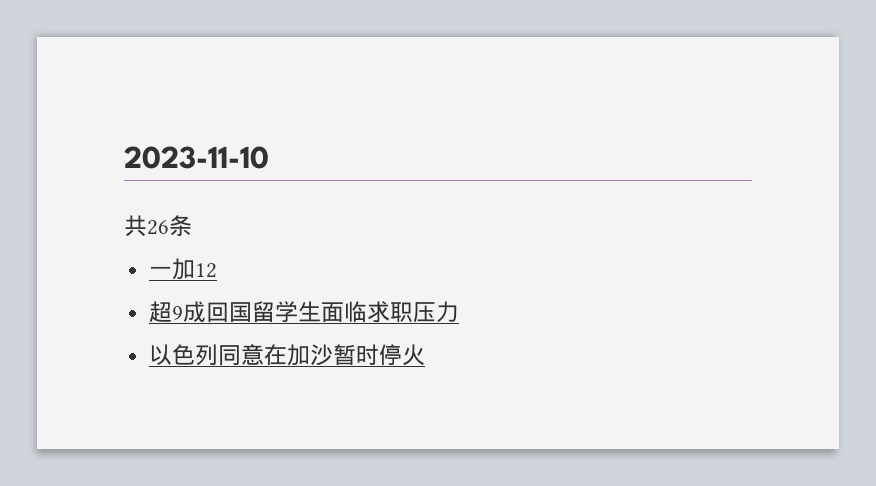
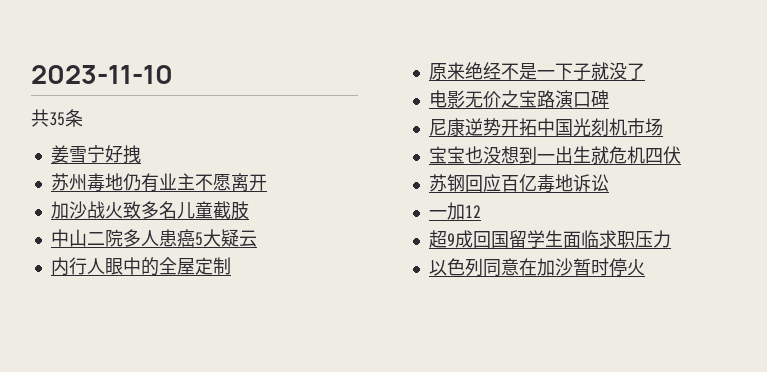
- 共26条
+ 共35条
+ 姜雪宁好拽
+ 苏州毒地仍有业主不愿离开
+ 加沙战火致多名儿童截肢
+ 中山二院多人患癌5大疑云
+ 内行人眼中的全屋定制
+ 原来绝经不是一下子就没了
+ 电影无价之宝路演口碑
+ 尼康逆势开拓中国光刻机市场
+ 宝宝也没想到一出生就危机四伏
+ 苏钢回应百亿毒地诉讼

